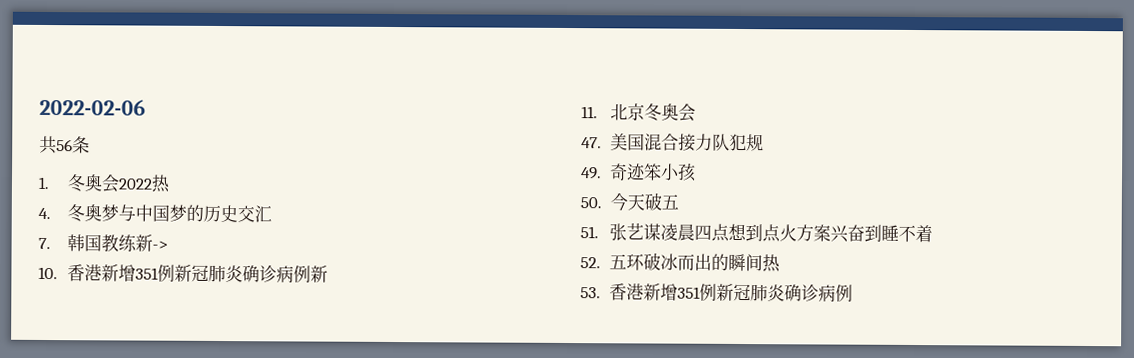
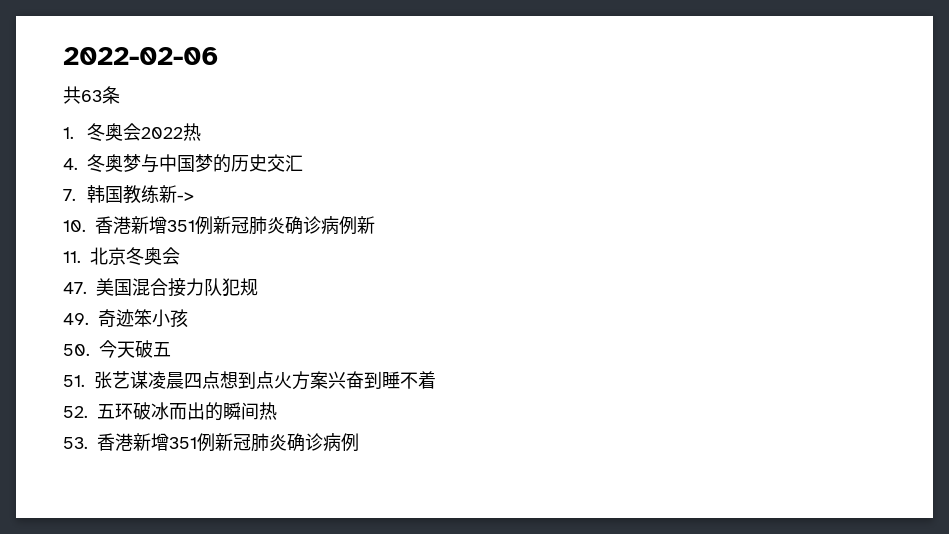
- 共56条
+ 共63条

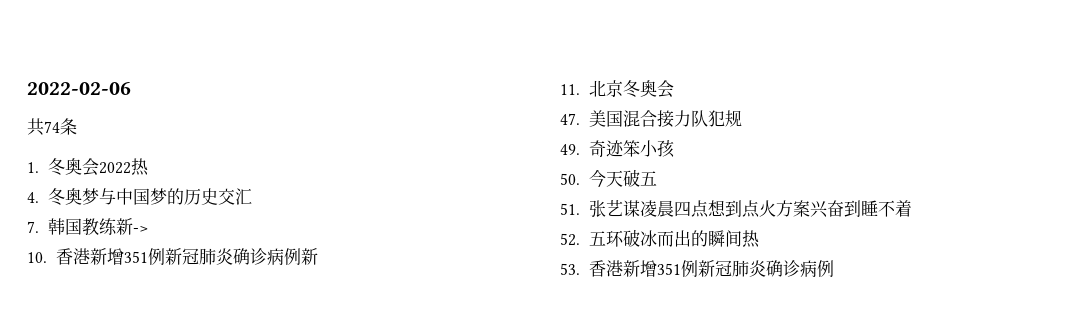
- 共63条
+ 共74条

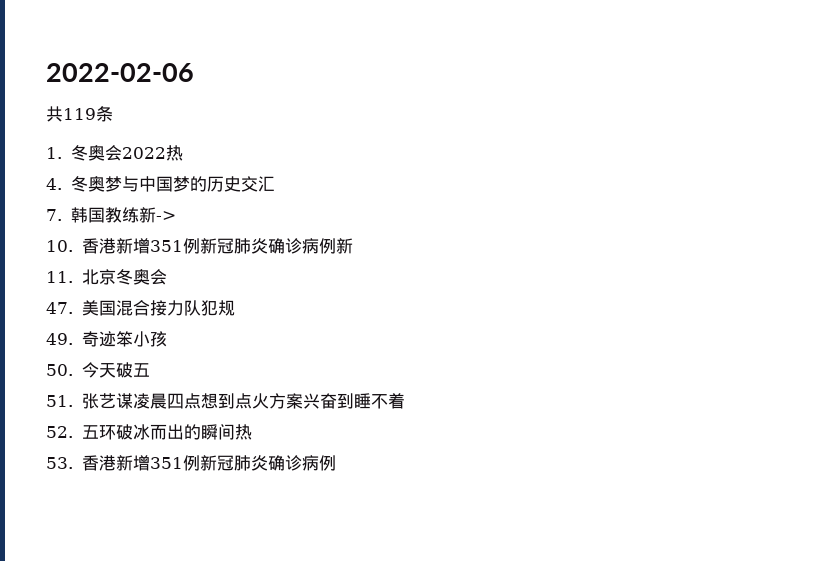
- 共74条
+ 共119条

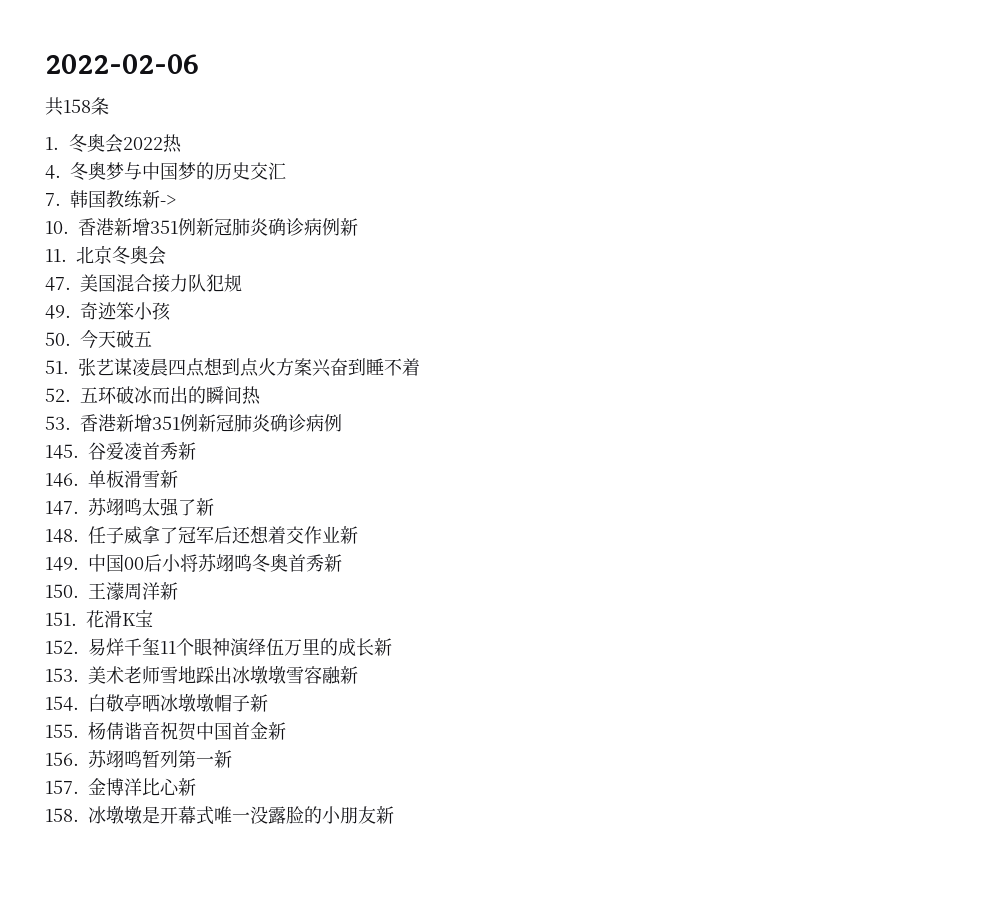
- 共119条
+ 共158条
+ 145.谷爱凌首秀新
+ 146.单板滑雪新
+ 147.苏翊鸣太强了新
+ 148.任子威拿了冠军后还想着交作业新
+ 149.中国00后小将苏翊鸣冬奥首秀新
+ 150.王濛周洋新
+ 151.花滑K宝
+ 152.易烊千玺11个眼神演绎伍万里的成长新
+ 153.美术老师雪地踩出冰墩墩雪容融新
+ 154.白敬亭晒冰墩墩帽子新
+ 155.杨倩谐音祝贺中国首金新
+ 156.苏翊鸣暂列第一新
+ 157.金博洋比心新
+ 158.冰墩墩是开幕式唯一没露脸的小朋友新

